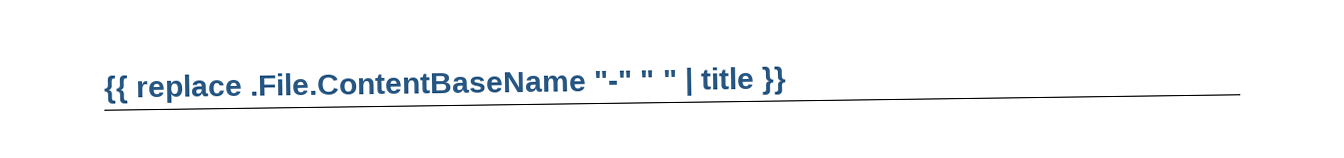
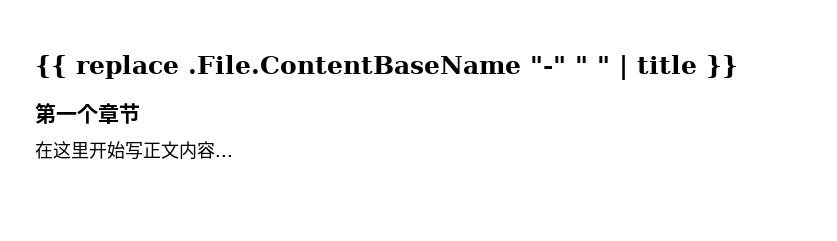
+ 第一个章节
+ 在这里开始写正文内容...

